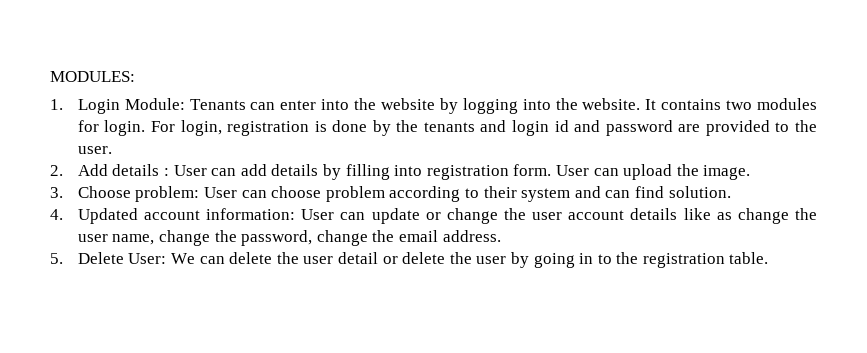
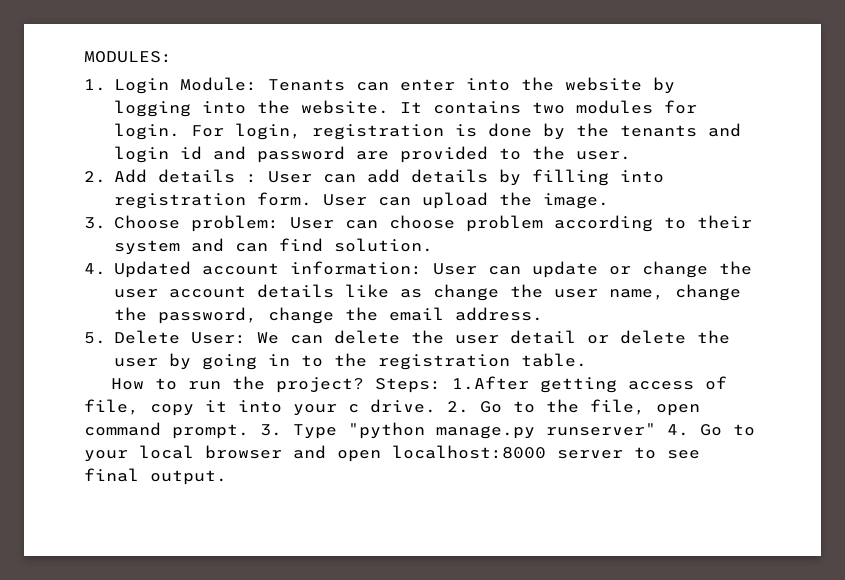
+ How to run the project? Steps: 1.After getting access of file, copy it into your c drive. 2. Go to the file, open command prompt. 3. Type "python manage.py runserver" 4. Go to your local browser and open localhost:8000 server to see final output.

